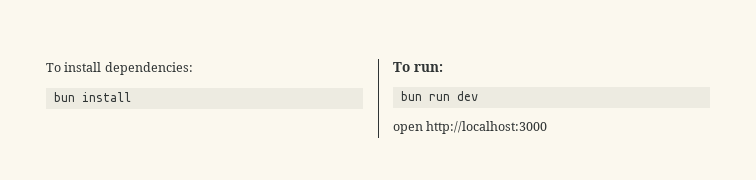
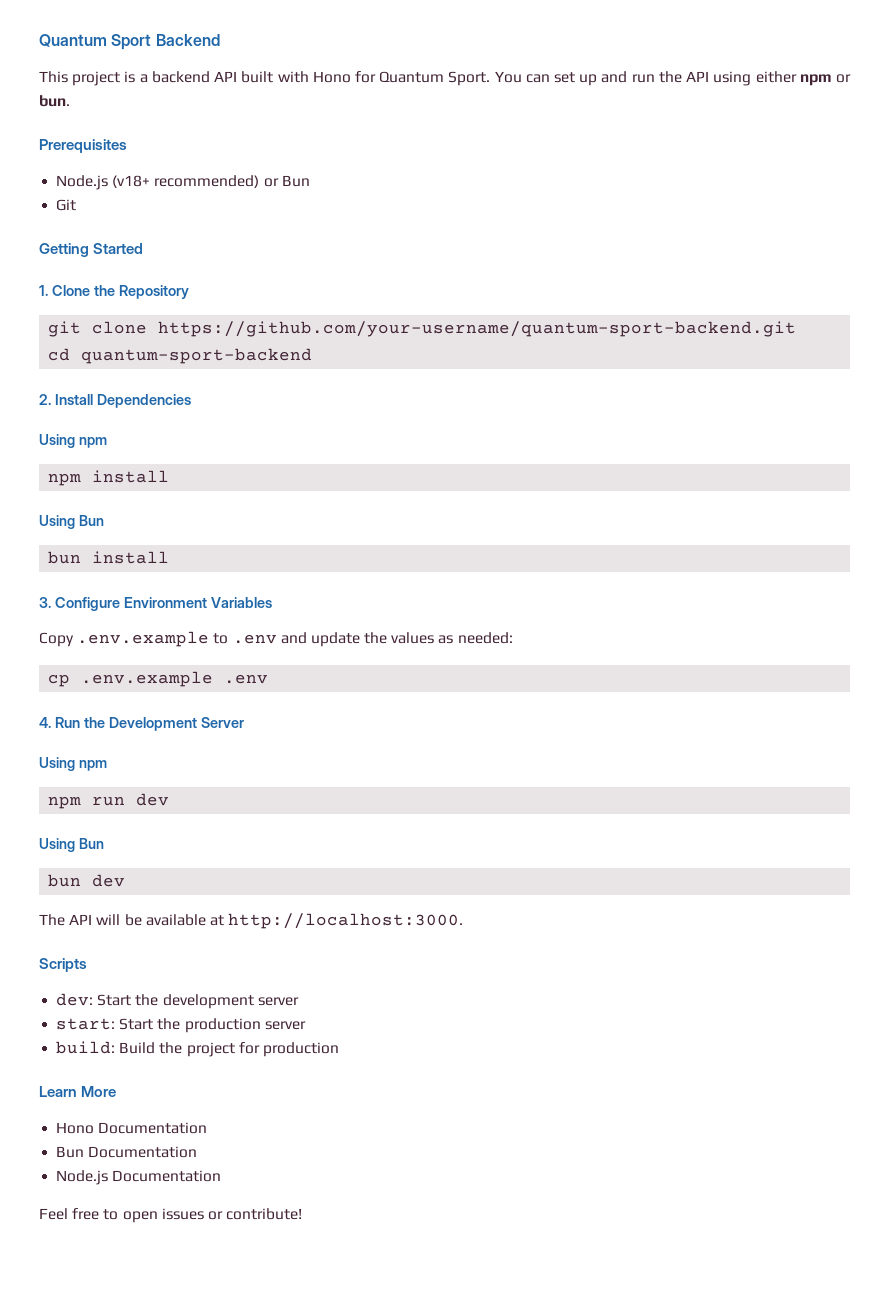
- To install dependencies:
+ Quantum Sport Backend
+ This project is a backend API built with Hono for Quantum Sport. You can set up and run the API using either npm or bun.
+ Prerequisites
+ Node.js (v18+ recommended) or Bun
+ Git
+ Getting Started
+ 1. Clone the Repository
+ git clone https://github.com/your-username/quantum-sport-backend.git
+ cd quantum-sport-backend
+ 2. Install Dependencies
+ Using npm
+ npm install
+ Using Bun
- To run:
- bun run dev
- open http://localhost:3000
+ 3. Configure Environment Variables
+ Copy .env.example to .env and update the values as needed:
+ cp .env.example .env
+ 4. Run the Development Server
+ Using npm
+ npm run dev
+ Using Bun
+ bun dev
+ The API will be available at http://localhost:3000.
+ Scripts
+ dev: Start the development server
+ start: Start the production server
+ build: Build the project for production
+ Learn More
+ Hono Documentation
+ Bun Documentation
+ Node.js Documentation
+ Feel free to open issues or contribute!

